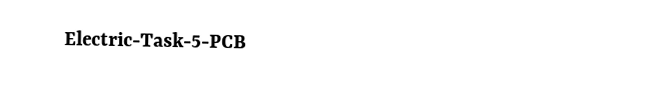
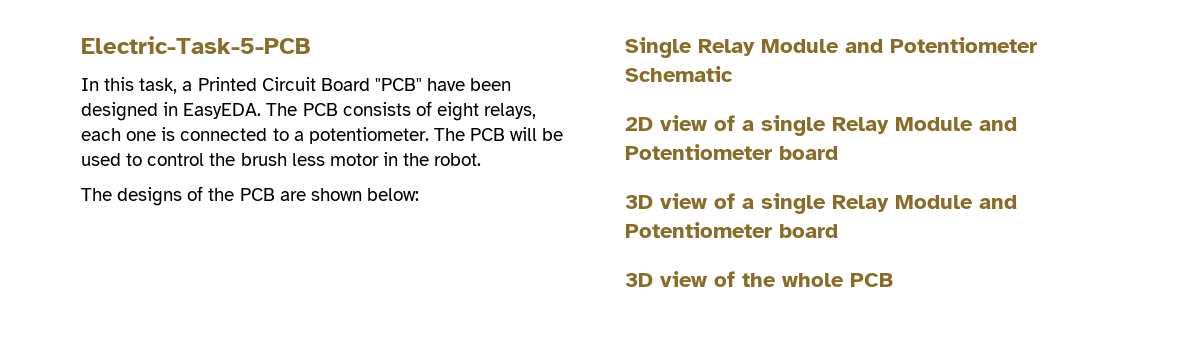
+ In this task, a Printed Circuit Board "PCB" have been designed in EasyEDA. The PCB consists of eight relays, each one is connected to a potentiometer. The PCB will be used to control the brush less motor in the robot.
+ The designs of the PCB are shown below:
+ Single Relay Module and Potentiometer Schematic
+ 2D view of a single Relay Module and Potentiometer board
+ 3D view of a single Relay Module and Potentiometer board
+ 3D view of the whole PCB

